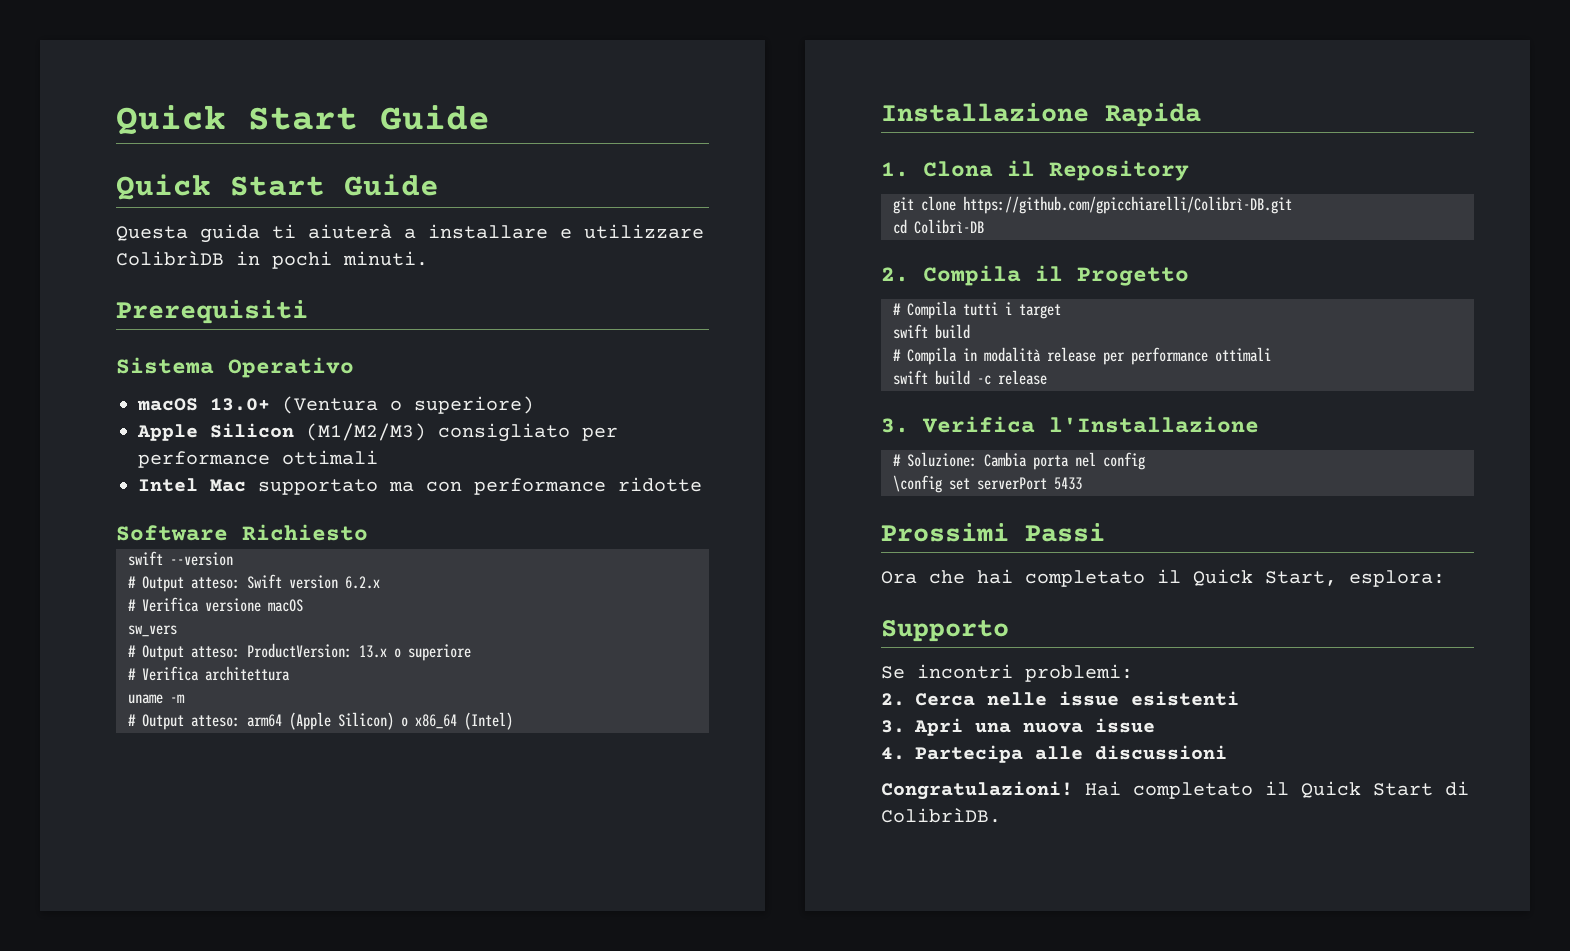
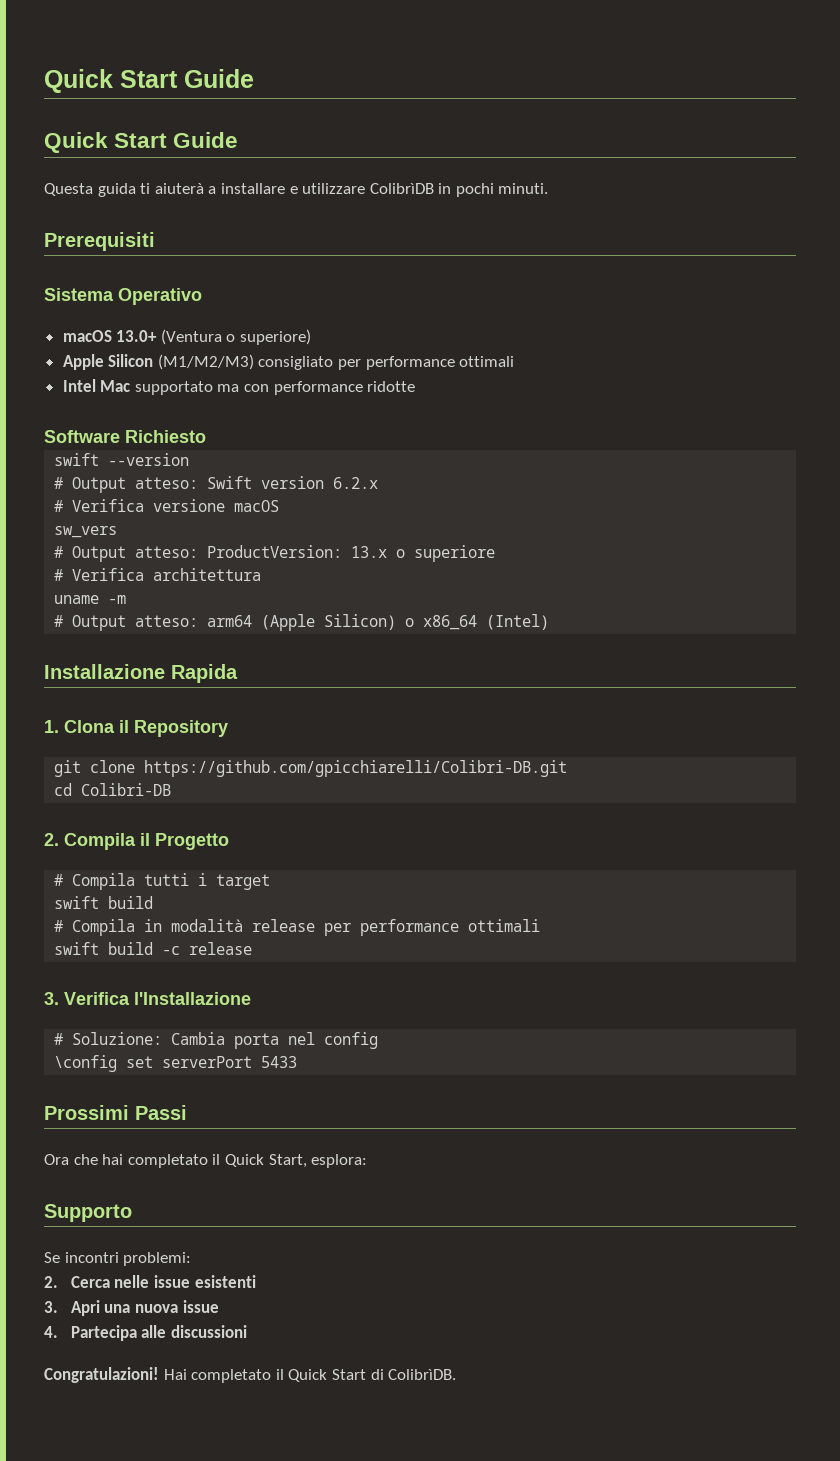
- git clone https://github.com/gpicchiarelli/Colibrì-DB.git
+ git clone https://github.com/gpicchiarelli/Colibri-DB.git
- cd Colibrì-DB
+ cd Colibri-DB

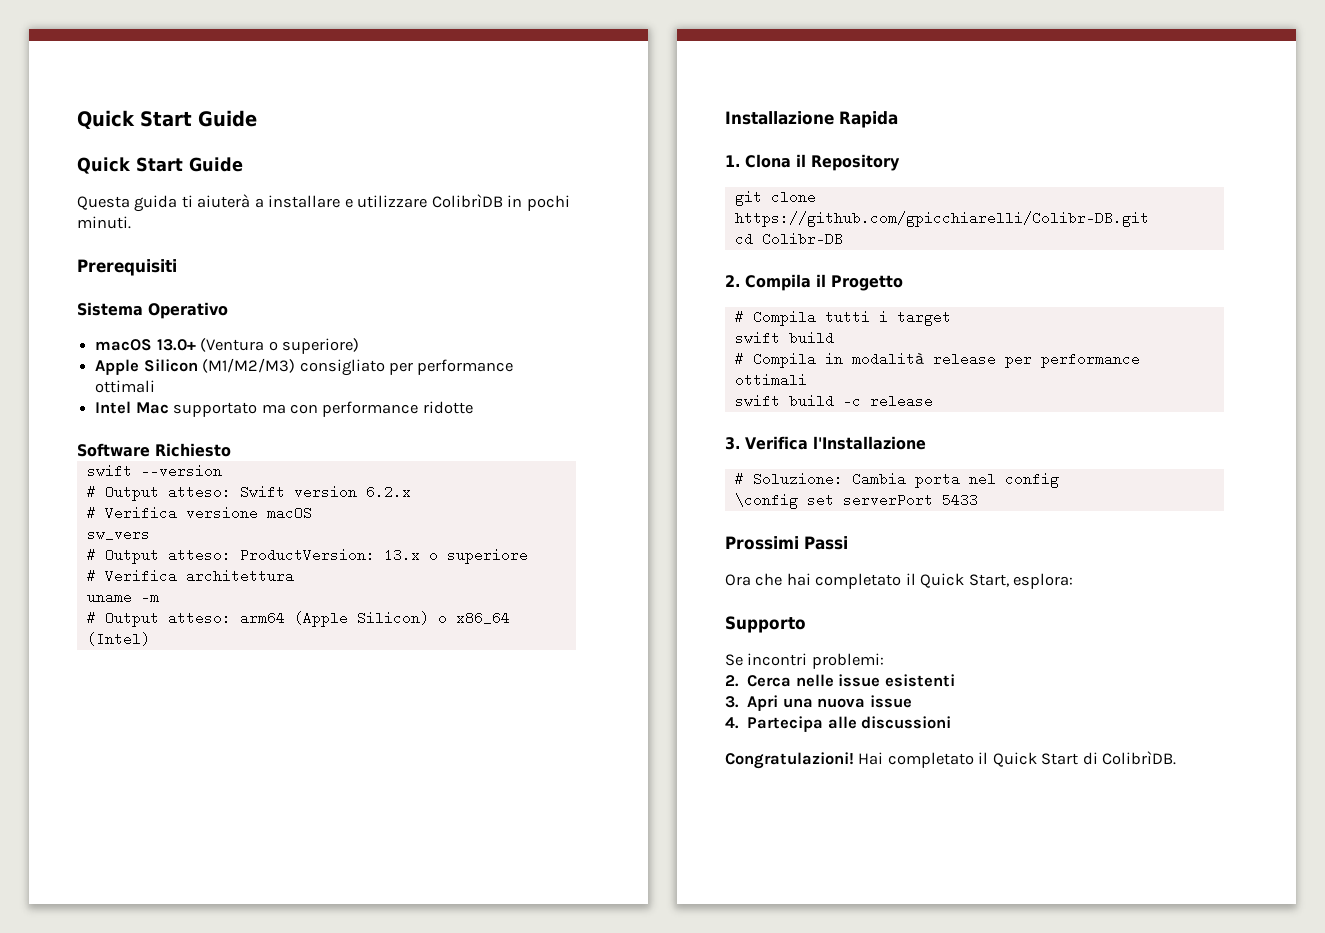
- git clone https://github.com/gpicchiarelli/Colibri-DB.git
+ git clone https://github.com/gpicchiarelli/Colibr-DB.git
- cd Colibri-DB
+ cd Colibr-DB

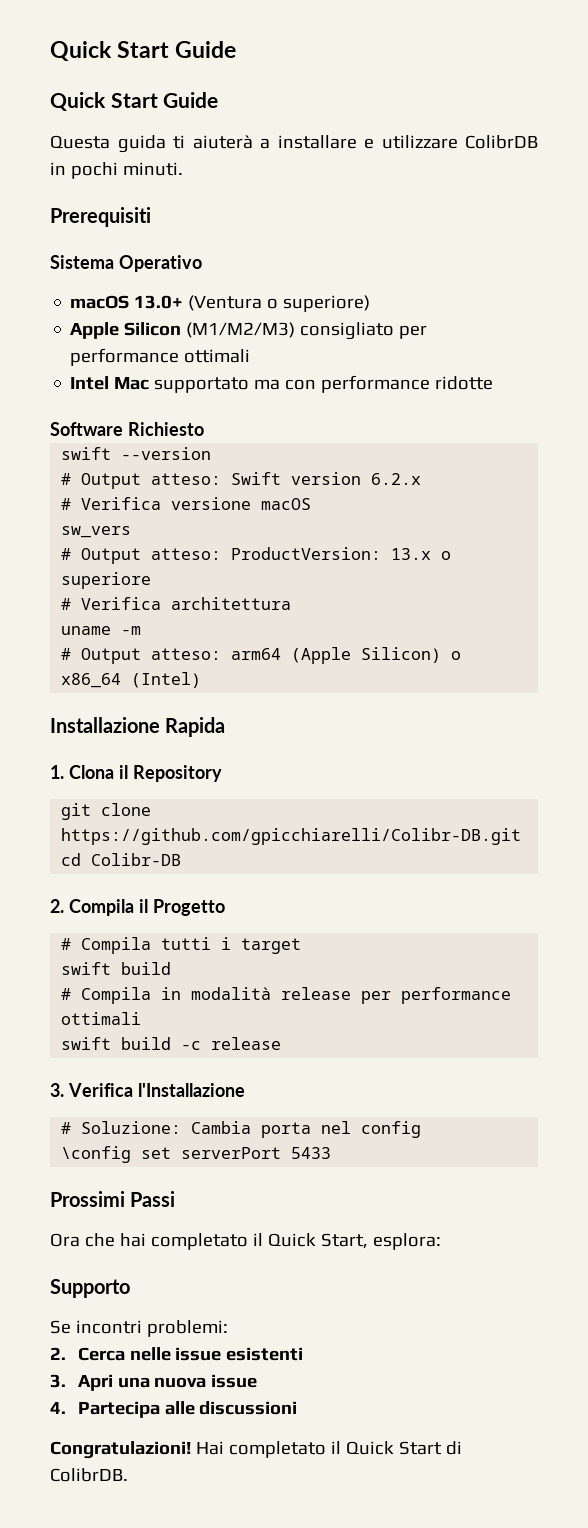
- Questa guida ti aiuterà a installare e utilizzare ColibrìDB in pochi minuti.
+ Questa guida ti aiuterà a installare e utilizzare ColibrDB in pochi minuti.
- Hai completato il Quick Start di ColibrìDB.
+ Hai completato il Quick Start di ColibrDB.

